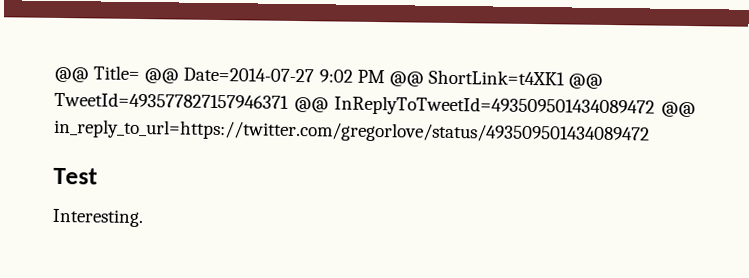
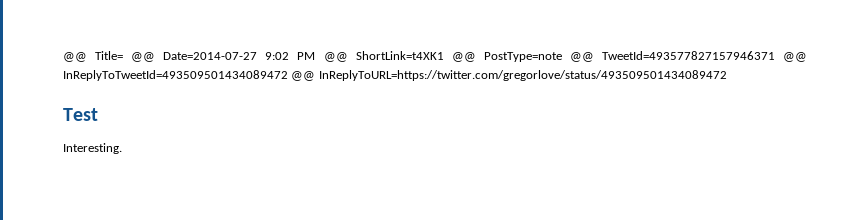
- @@ Title= @@ Date=2014-07-27 9:02 PM @@ ShortLink=t4XK1 @@ TweetId=493577827157946371 @@ InReplyToTweetId=493509501434089472 @@ in_reply_to_url=https://twitter.com/gregorlove/status/493509501434089472
+ @@ Title= @@ Date=2014-07-27 9:02 PM @@ ShortLink=t4XK1 @@ PostType=note @@ TweetId=493577827157946371 @@ InReplyToTweetId=493509501434089472 @@ InReplyToURL=https://twitter.com/gregorlove/status/493509501434089472

